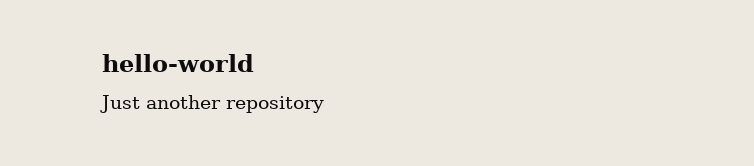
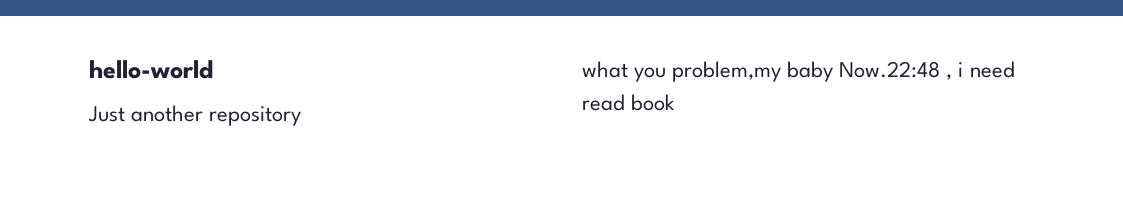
+ what you problem,my baby Now.22:48 , i need read book

